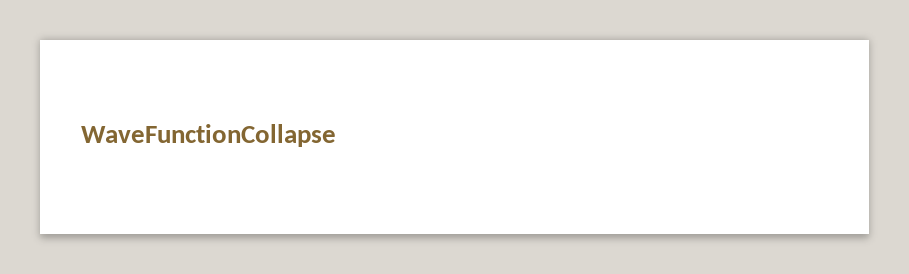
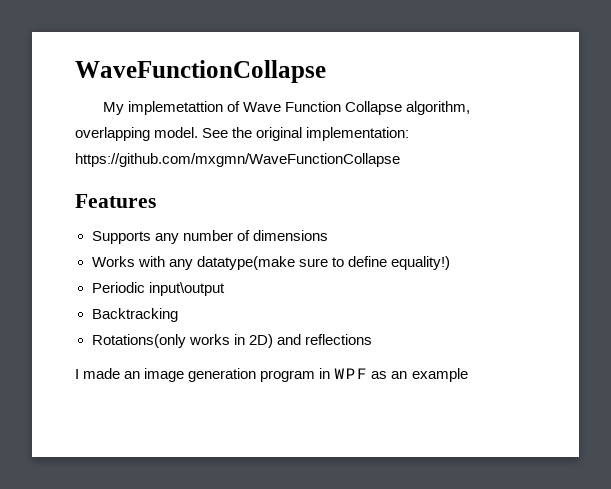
+ My implemetattion of Wave Function Collapse algorithm, overlapping model. See the original implementation: https://github.com/mxgmn/WaveFunctionCollapse
+ Features
+ Supports any number of dimensions
+ Works with any datatype(make sure to define equality!)
+ Periodic input\output
+ Backtracking
+ Rotations(only works in 2D) and reflections
+ I made an image generation program in WPF as an example

